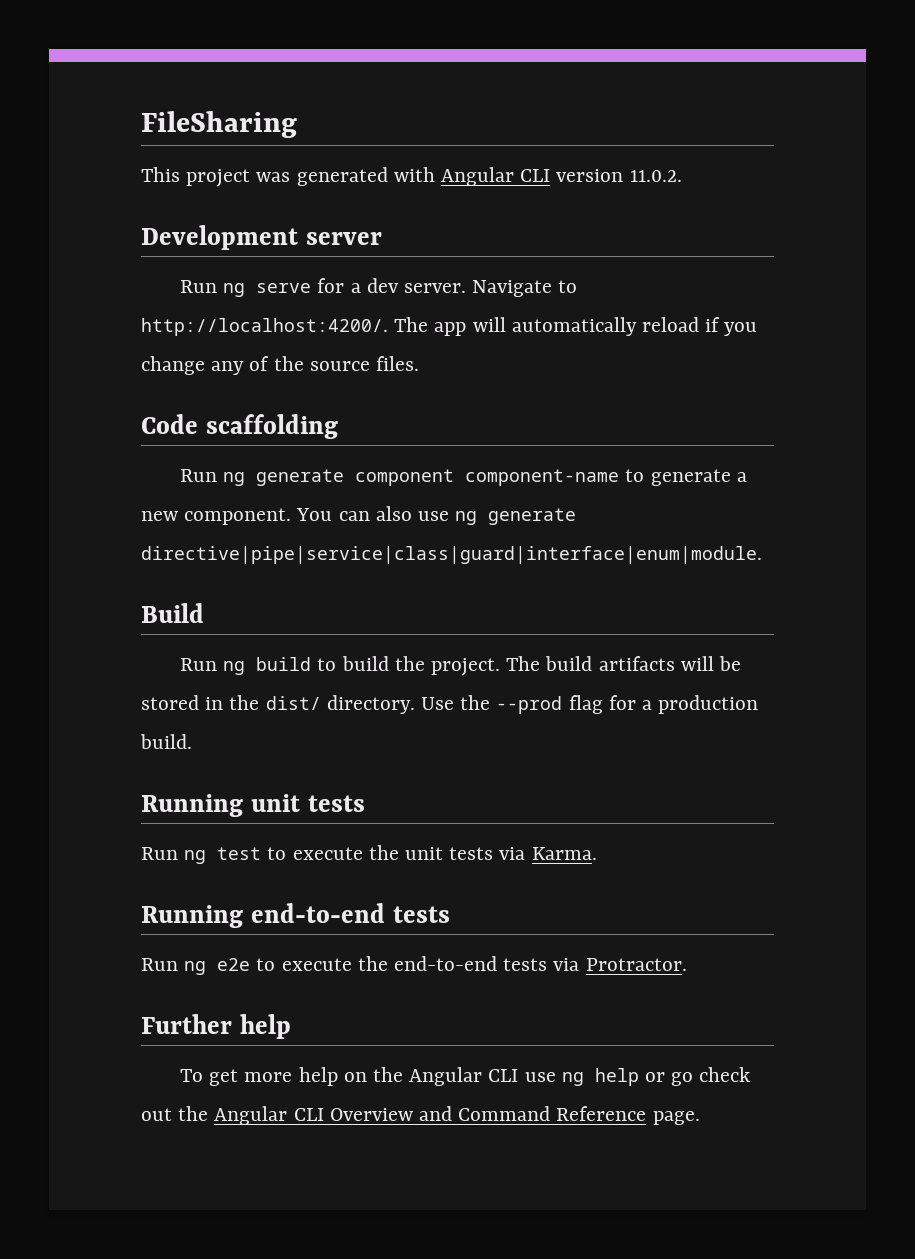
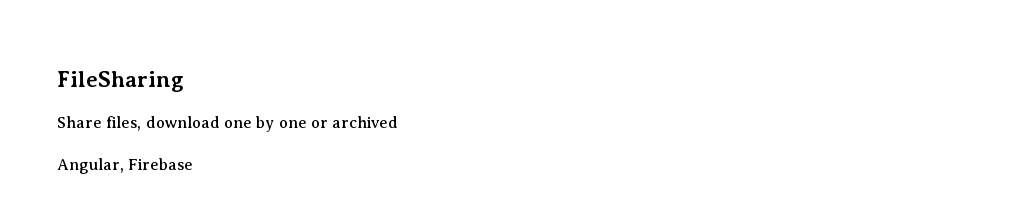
- This project was generated with Angular CLI version 11.0.2.
- Development server
- Run ng serve for a dev server. Navigate to http://localhost:4200/. The app will automatically reload if you change any of the source files.
- Code scaffolding
- Run ng generate component component-name to generate a new component. You can also use ng generate directive|pipe|service|class|guard|interface|enum|module.
- Build
- Run ng build to build the project. The build artifacts will be stored in the dist/ directory. Use the --prod flag for a production build.
- Running unit tests
- Run ng test to execute the unit tests via Karma.
- Running end-to-end tests
- Run ng e2e to execute the end-to-end tests via Protractor.
- Further help
- To get more help on the Angular CLI use ng help or go check out the Angular CLI Overview and Command Reference page.
+ Share files, download one by one or archived
+ Angular, Firebase

